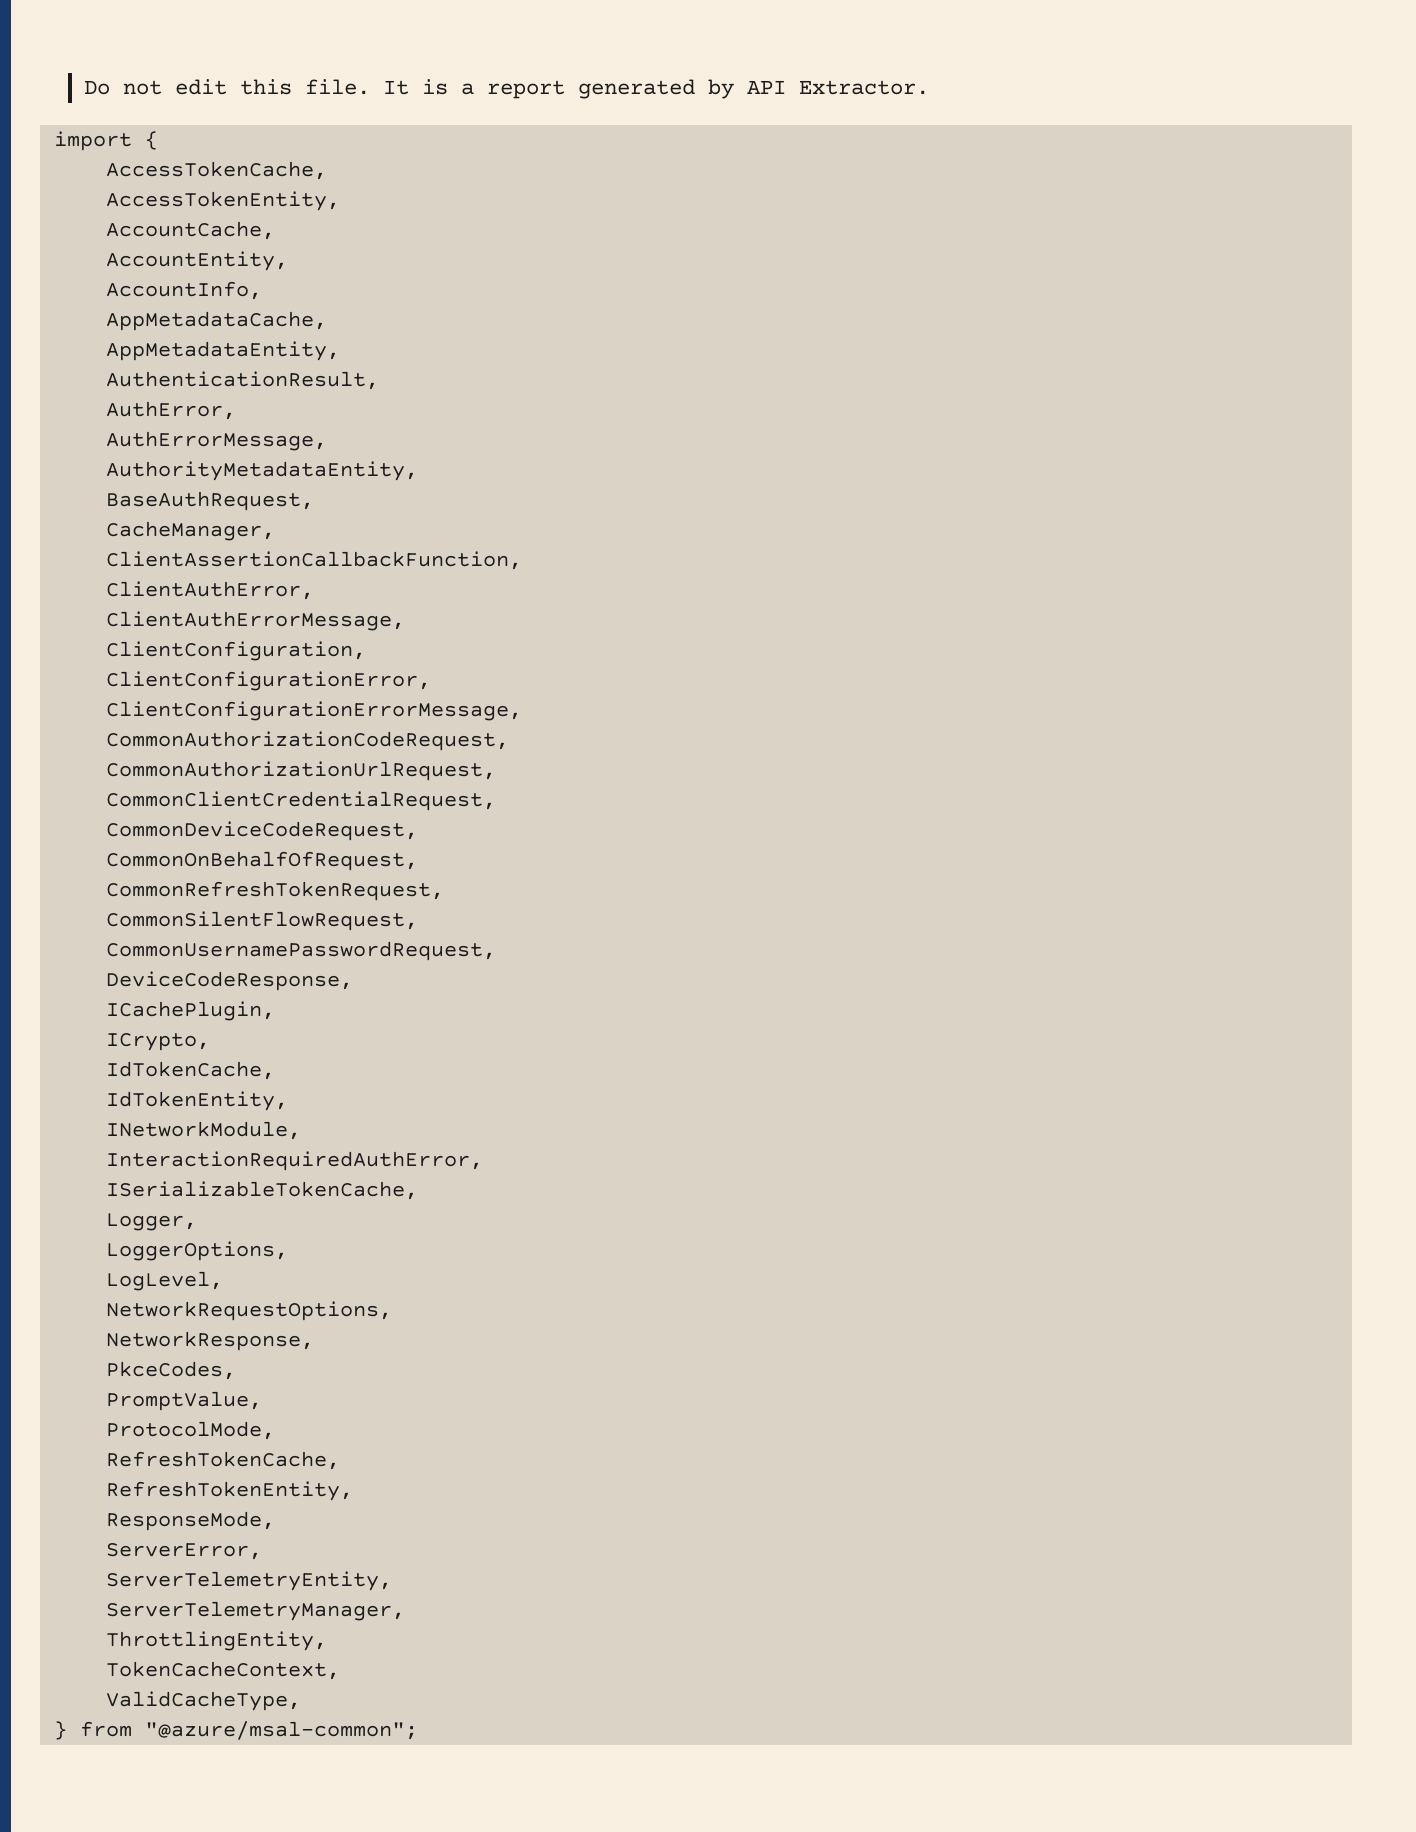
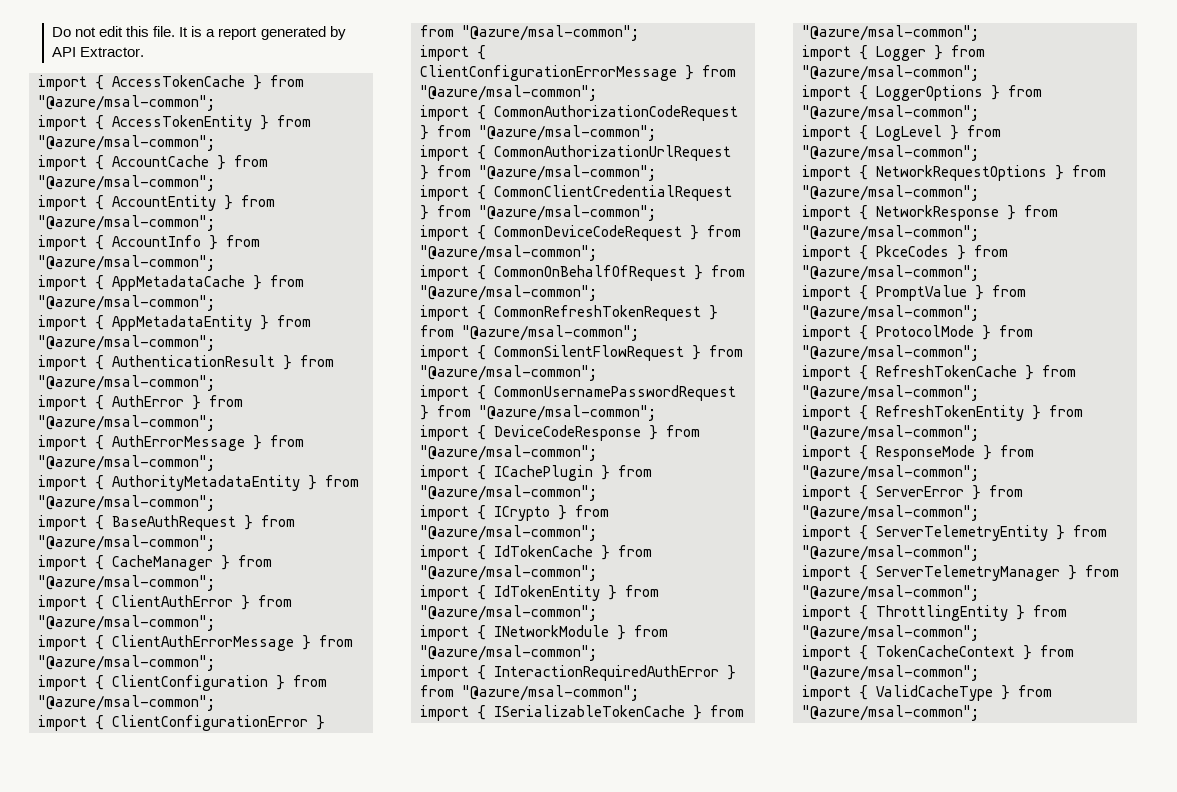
- import {
- AccessTokenCache,
- AccessTokenEntity,
- AccountCache,
- AccountEntity,
- AccountInfo,
- AppMetadataCache,
- AppMetadataEntity,
- AuthenticationResult,
- AuthError,
- AuthErrorMessage,
- AuthorityMetadataEntity,
- BaseAuthRequest,
- CacheManager,
- ClientAssertionCallbackFunction,
- ClientAuthError,
- ClientAuthErrorMessage,
- ClientConfiguration,
- ClientConfigurationError,
- ClientConfigurationErrorMessage,
- CommonAuthorizationCodeRequest,
- CommonAuthorizationUrlRequest,
- CommonClientCredentialRequest,
- CommonDeviceCodeRequest,
- CommonOnBehalfOfRequest,
- CommonRefreshTokenRequest,
- CommonSilentFlowRequest,
- CommonUsernamePasswordRequest,
- DeviceCodeResponse,
- ICachePlugin,
- ICrypto,
- IdTokenCache,
- IdTokenEntity,
- INetworkModule,
- InteractionRequiredAuthError,
- ISerializableTokenCache,
- Logger,
- LoggerOptions,
- LogLevel,
- NetworkRequestOptions,
- NetworkResponse,
- PkceCodes,
- PromptValue,
- ProtocolMode,
- RefreshTokenCache,
- RefreshTokenEntity,
- ResponseMode,
- ServerError,
- ServerTelemetryEntity,
- ServerTelemetryManager,
- ThrottlingEntity,
- TokenCacheContext,
- ValidCacheType,
- } from "@azure/msal-common";
+ import { AccessTokenCache } from "@azure/msal-common";
+ import { AccessTokenEntity } from "@azure/msal-common";
+ import { AccountCache } from "@azure/msal-common";
+ import { AccountEntity } from "@azure/msal-common";
+ import { AccountInfo } from "@azure/msal-common";
+ import { AppMetadataCache } from "@azure/msal-common";
+ import { AppMetadataEntity } from "@azure/msal-common";
+ import { AuthenticationResult } from "@azure/msal-common";
+ import { AuthError } from "@azure/msal-common";
+ import { AuthErrorMessage } from "@azure/msal-common";
+ import { AuthorityMetadataEntity } from "@azure/msal-common";
+ import { BaseAuthRequest } from "@azure/msal-common";
+ import { CacheManager } from "@azure/msal-common";
+ import { ClientAuthError } from "@azure/msal-common";
+ import { ClientAuthErrorMessage } from "@azure/msal-common";
+ import { ClientConfiguration } from "@azure/msal-common";
+ import { ClientConfigurationError } from "@azure/msal-common";
+ import { ClientConfigurationErrorMessage } from "@azure/msal-common";
+ import { CommonAuthorizationCodeRequest } from "@azure/msal-common";
+ import { CommonAuthorizationUrlRequest } from "@azure/msal-common";
+ import { CommonClientCredentialRequest } from "@azure/msal-common";
+ import { CommonDeviceCodeRequest } from "@azure/msal-common";
+ import { CommonOnBehalfOfRequest } from "@azure/msal-common";
+ import { CommonRefreshTokenRequest } from "@azure/msal-common";
+ import { CommonSilentFlowRequest } from "@azure/msal-common";
+ import { CommonUsernamePasswordRequest } from "@azure/msal-common";
+ import { DeviceCodeResponse } from "@azure/msal-common";
+ import { ICachePlugin } from "@azure/msal-common";
+ import { ICrypto } from "@azure/msal-common";
+ import { IdTokenCache } from "@azure/msal-common";
+ import { IdTokenEntity } from "@azure/msal-common";
+ import { INetworkModule } from "@azure/msal-common";
+ import { InteractionRequiredAuthError } from "@azure/msal-common";
+ import { ISerializableTokenCache } from "@azure/msal-common";
+ import { Logger } from "@azure/msal-common";
+ import { LoggerOptions } from "@azure/msal-common";
+ import { LogLevel } from "@azure/msal-common";
+ import { NetworkRequestOptions } from "@azure/msal-common";
+ import { NetworkResponse } from "@azure/msal-common";
+ import { PkceCodes } from "@azure/msal-common";
+ import { PromptValue } from "@azure/msal-common";
+ import { ProtocolMode } from "@azure/msal-common";
+ import { RefreshTokenCache } from "@azure/msal-common";
+ import { RefreshTokenEntity } from "@azure/msal-common";
+ import { ResponseMode } from "@azure/msal-common";
+ import { ServerError } from "@azure/msal-common";
+ import { ServerTelemetryEntity } from "@azure/msal-common";
+ import { ServerTelemetryManager } from "@azure/msal-common";
+ import { ThrottlingEntity } from "@azure/msal-common";
+ import { TokenCacheContext } from "@azure/msal-common";
+ import { ValidCacheType } from "@azure/msal-common";

